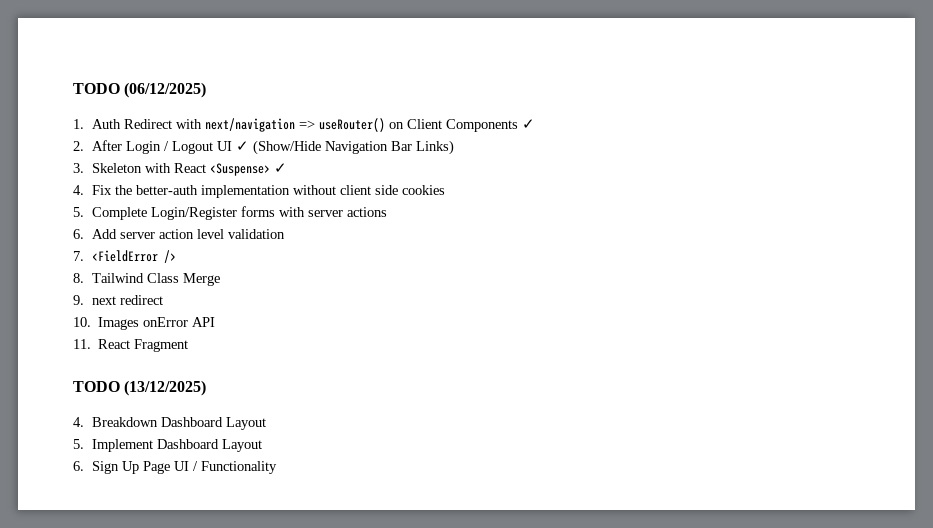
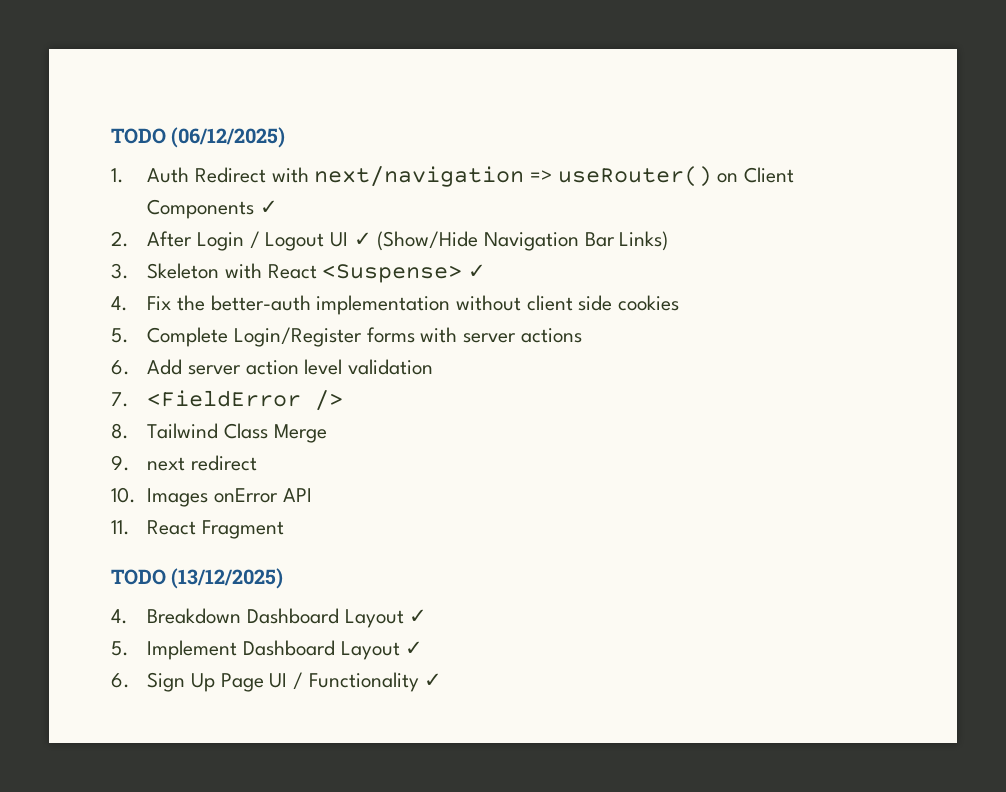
- 4. Breakdown Dashboard Layout
+ 4. Breakdown Dashboard Layout ✓
- 5. Implement Dashboard Layout
+ 5. Implement Dashboard Layout ✓
- 6. Sign Up Page UI / Functionality
+ 6. Sign Up Page UI / Functionality ✓

